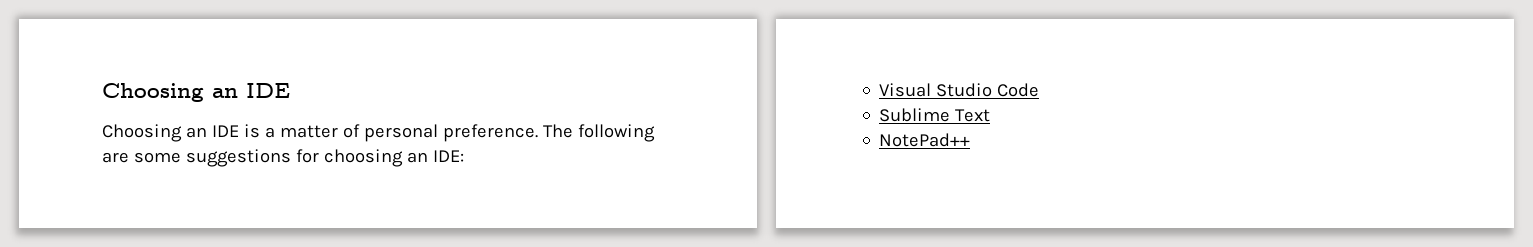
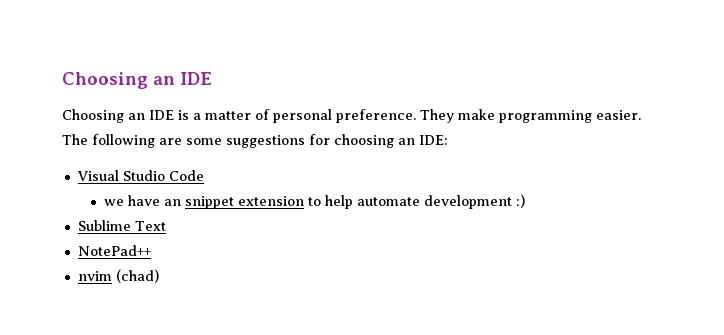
+ They make programming easier.
+ we have an snippet extension to help automate development :)
+ nvim (chad)

